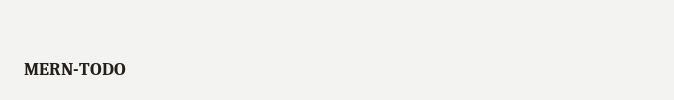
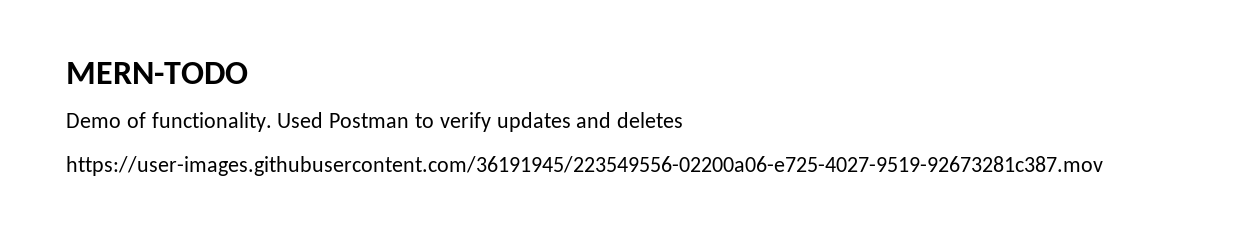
+ Demo of functionality. Used Postman to verify updates and deletes
+ https://user-images.githubusercontent.com/36191945/223549556-02200a06-e725-4027-9519-92673281c387.mov

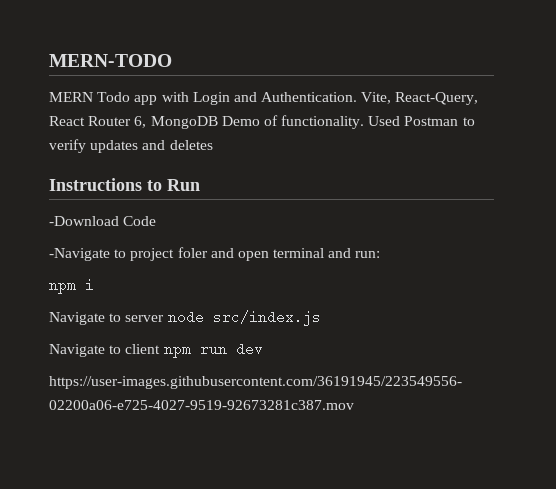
- Demo of functionality.
+ MERN Todo app with Login and Authentication. Vite, React-Query, React Router 6, MongoDB Demo of functionality.
+ Instructions to Run
+ -Download Code
+ -Navigate to project foler and open terminal and run:
+ npm i
+ Navigate to server node src/index.js
+ Navigate to client npm run dev

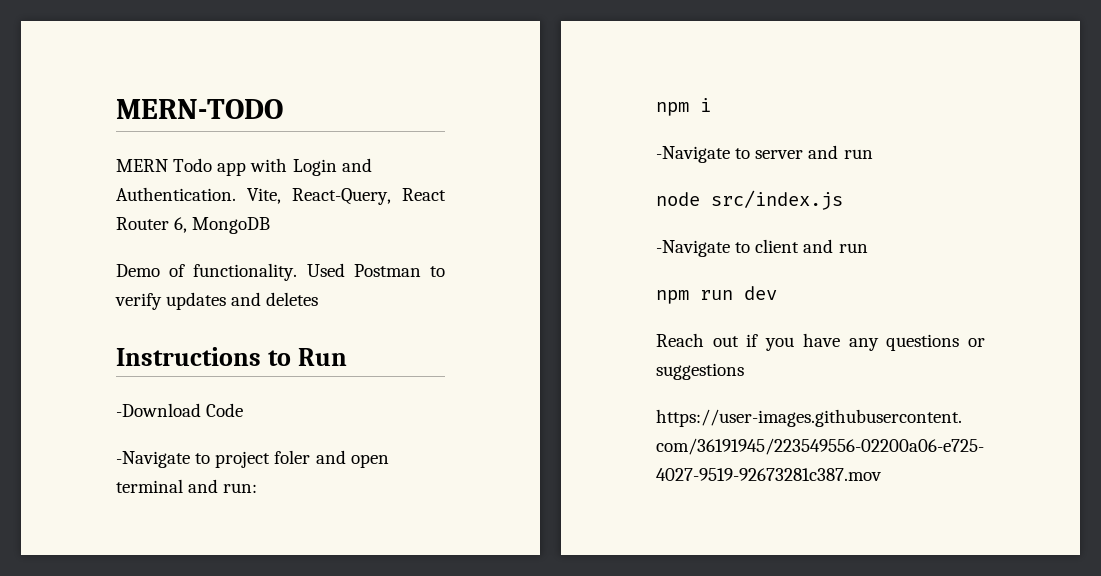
- Vite, React-Query, React Router 6, MongoDB Demo of functionality.
+ Vite, React-Query, React Router 6, MongoDB
+ Demo of functionality.
- Navigate to server node src/index.js
+ -Navigate to server and run
+ node src/index.js
- Navigate to client npm run dev
+ -Navigate to client and run
+ npm run dev
+ Reach out if you have any questions or suggestions

